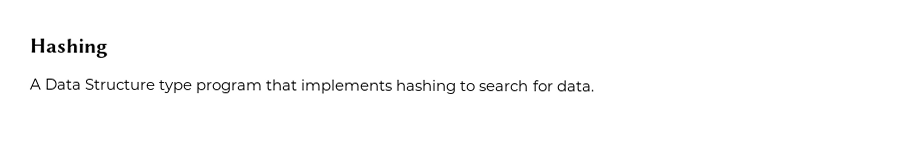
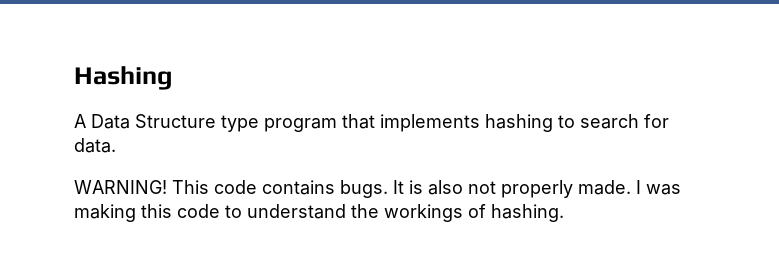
+ WARNING! This code contains bugs. It is also not properly made. I was making this code to understand the workings of hashing.

